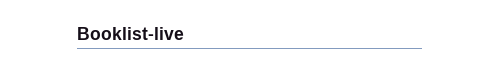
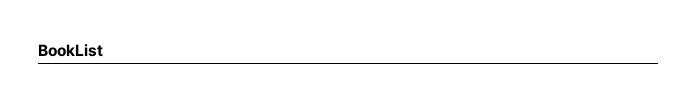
- Booklist-live
+ BookList

